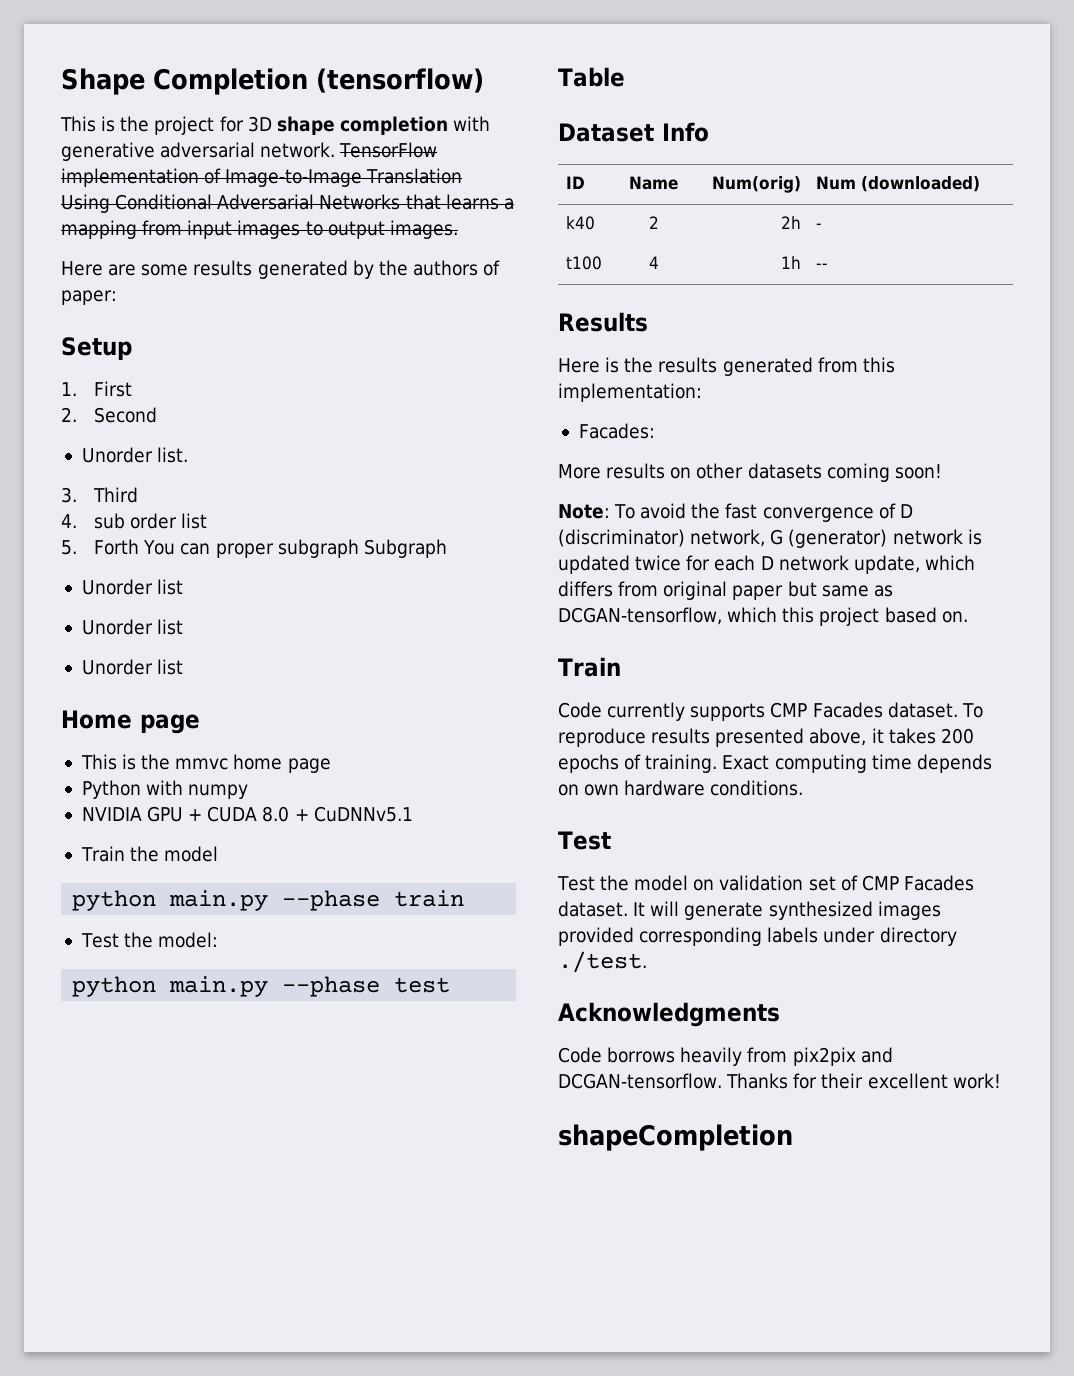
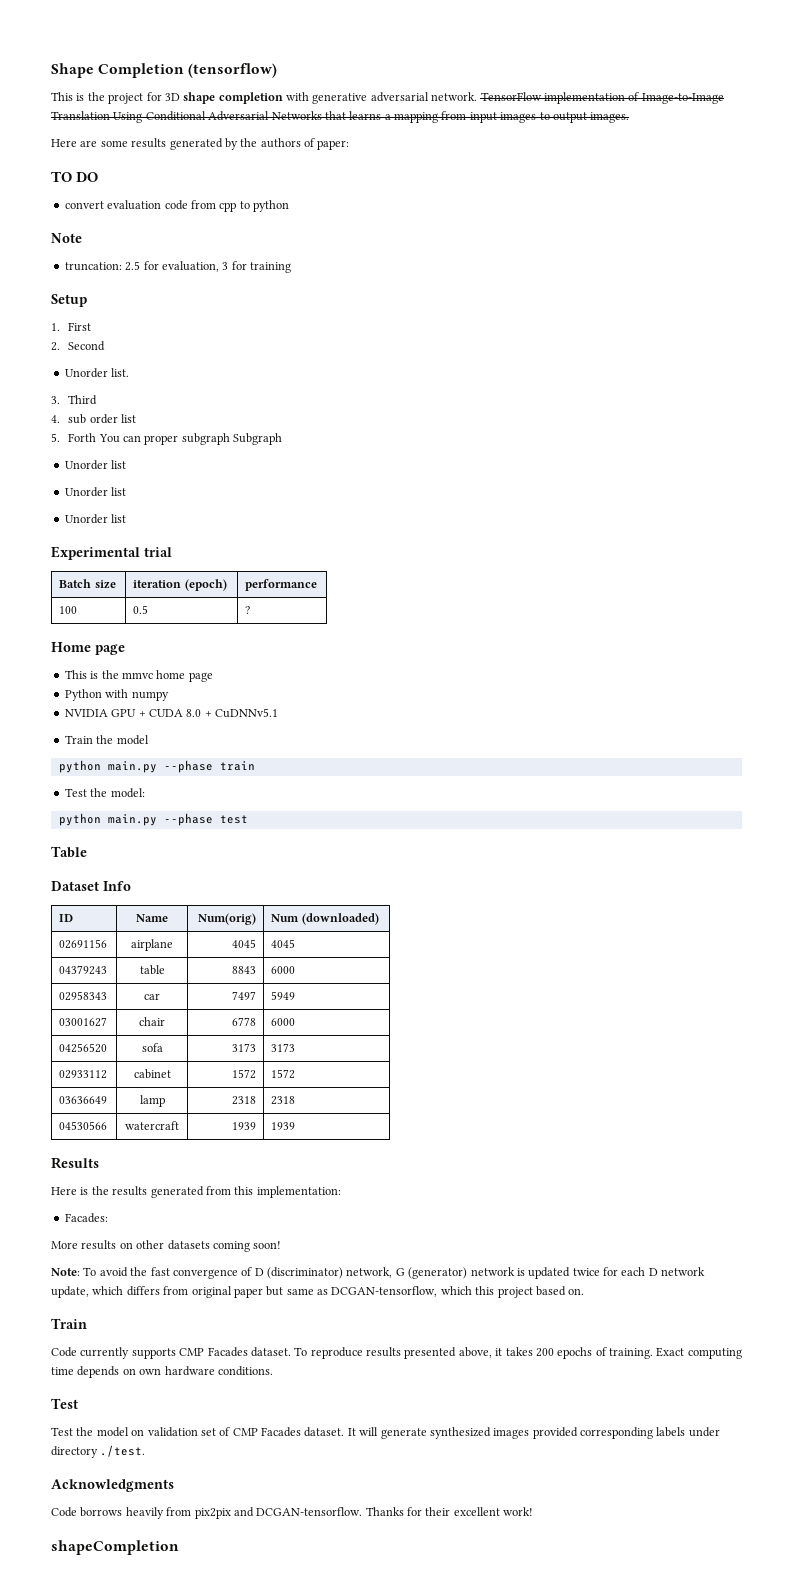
+ TO DO
+ convert evaluation code from cpp to python
+ Note
+ truncation: 2.5 for evaluation, 3 for training
+ Experimental trial
+ Batch size | iteration (epoch) | performance
+ 100 | 0.5 | ?
- k40 | 2 | 2h | -
- t100 | 4 | 1h | --
+ 02691156 | airplane | 4045 | 4045
+ 04379243 | table | 8843 | 6000
+ 02958343 | car | 7497 | 5949
+ 03001627 | chair | 6778 | 6000
+ 04256520 | sofa | 3173 | 3173
+ 02933112 | cabinet | 1572 | 1572
+ 03636649 | lamp | 2318 | 2318
+ 04530566 | watercraft | 1939 | 1939

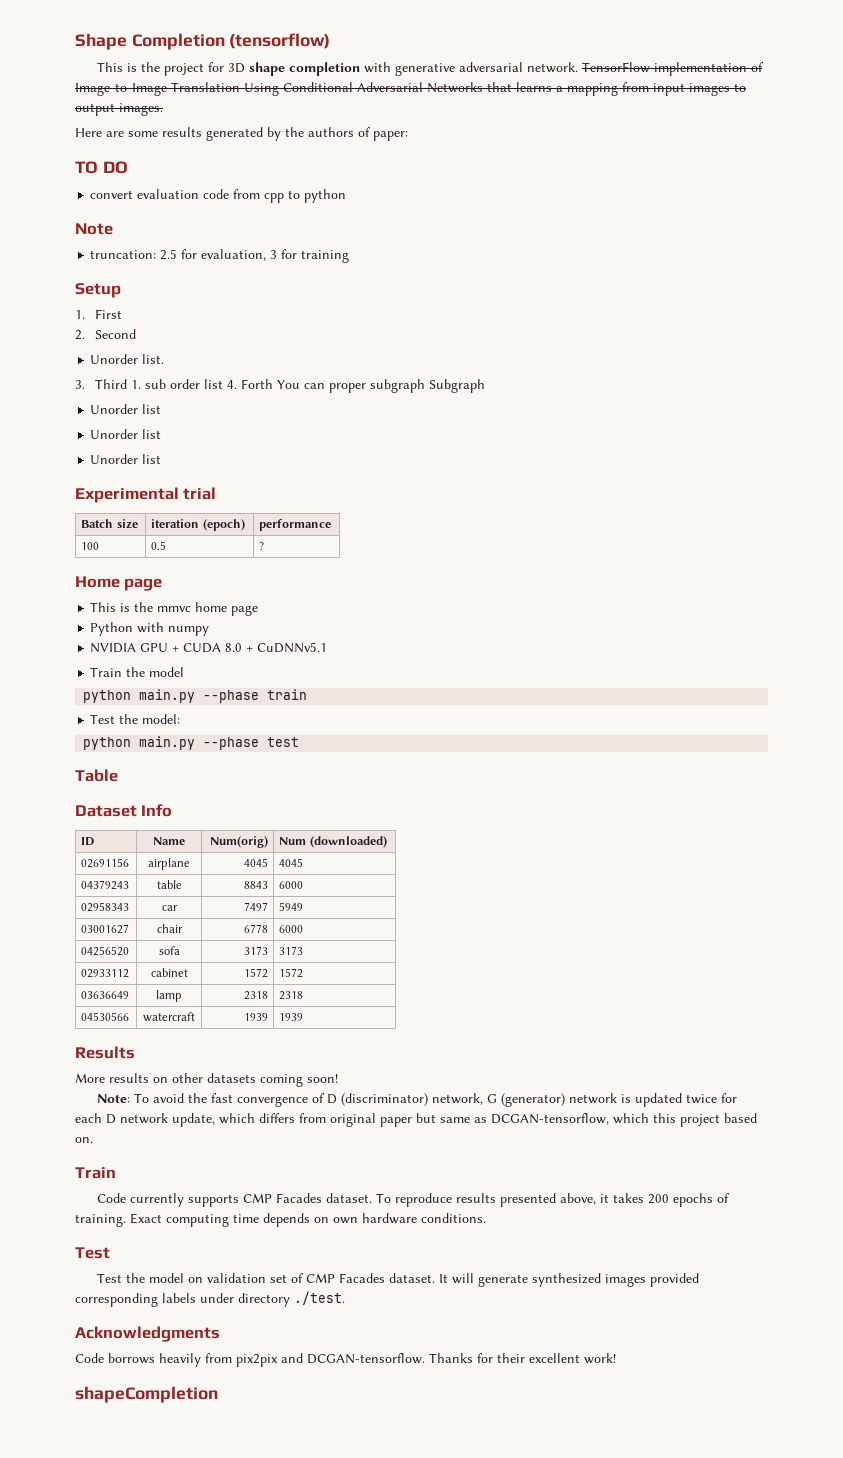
- 3. Third
- 4. sub order list
- 5. Forth You can proper subgraph Subgraph
+ 3. Third 1. sub order list 4. Forth You can proper subgraph Subgraph
- Here is the results generated from this implementation:
- Facades:

